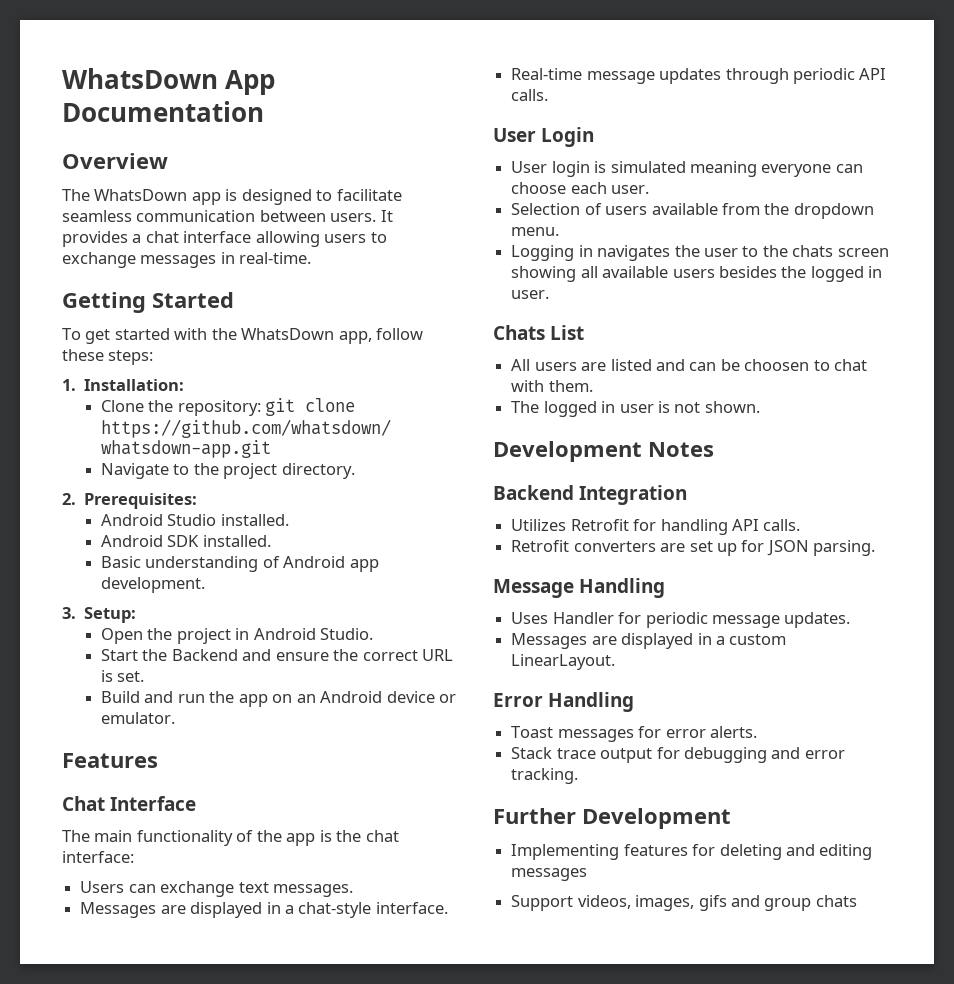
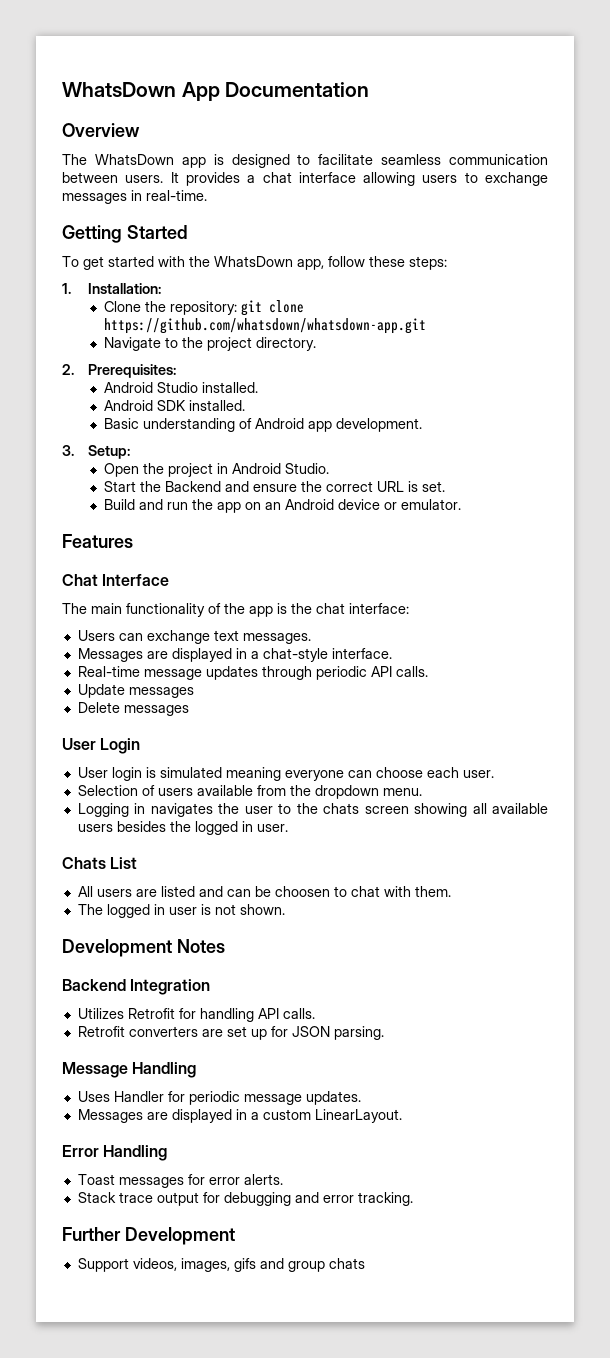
+ Update messages
+ Delete messages
- Implementing features for deleting and editing messages

